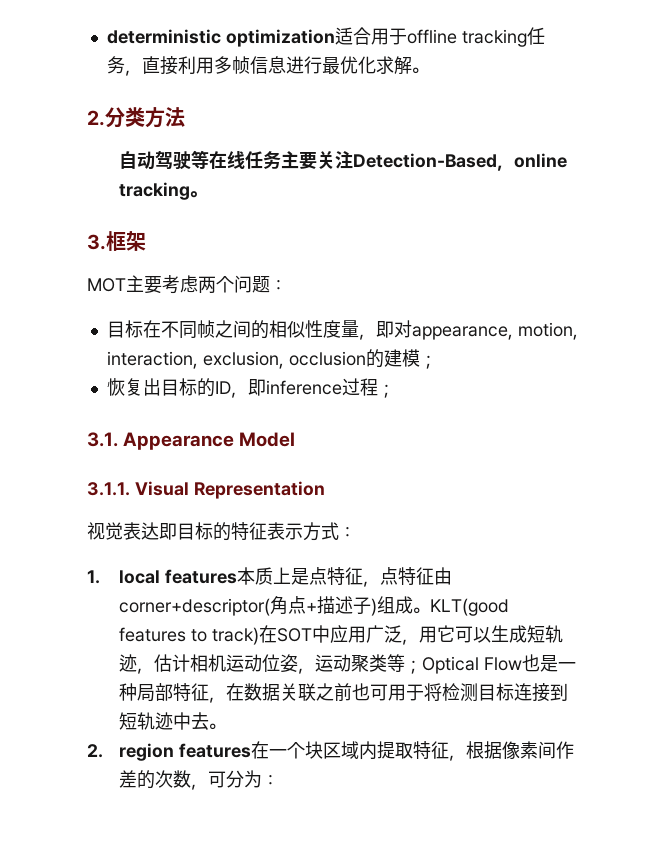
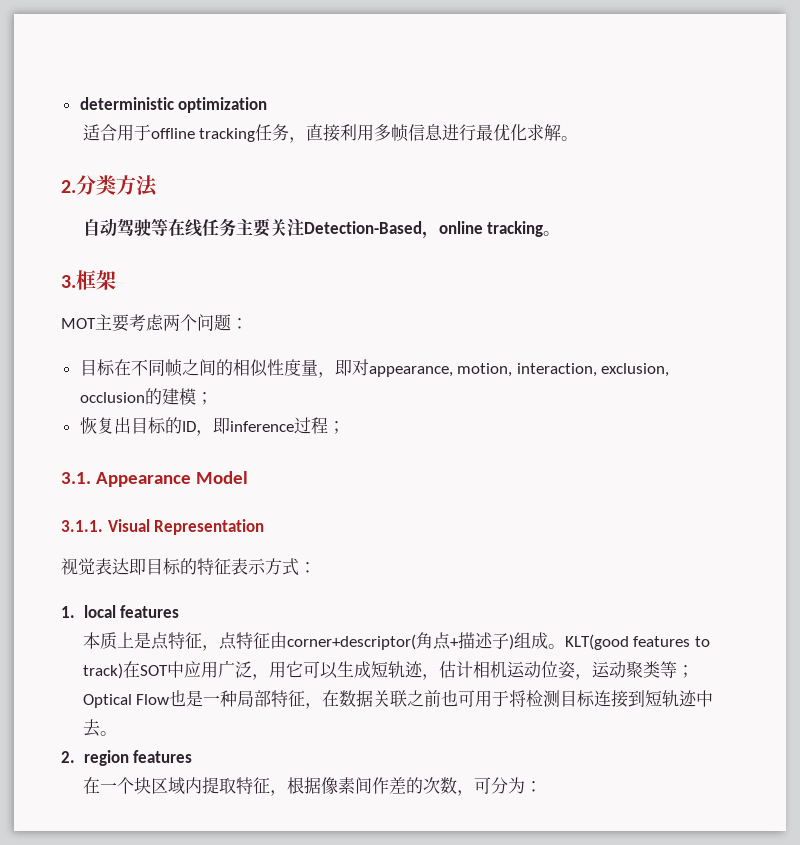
- deterministic optimization适合用于offline tracking任务，直接利用多帧信息进行最优化求解。
+ deterministic optimization
+ 适合用于offline tracking任务，直接利用多帧信息进行最优化求解。
- 1. local features本质上是点特征，点特征由corner+descriptor(角点+描述子)组成。
+ 1. local features
+ 本质上是点特征，点特征由corner+descriptor(角点+描述子)组成。
- 2. region features在一个块区域内提取特征，根据像素间作差的次数，可分为：
+ 2. region features
+ 在一个块区域内提取特征，根据像素间作差的次数，可分为：

